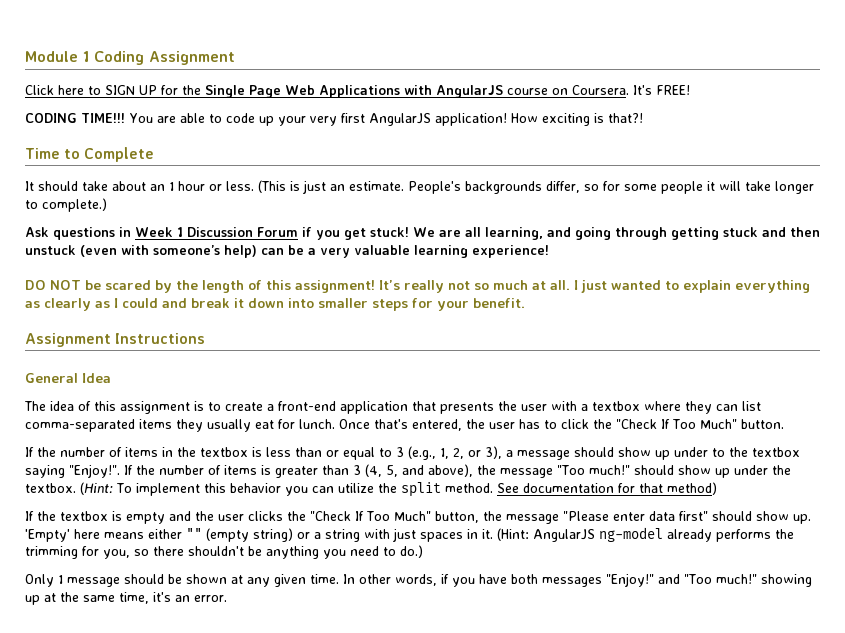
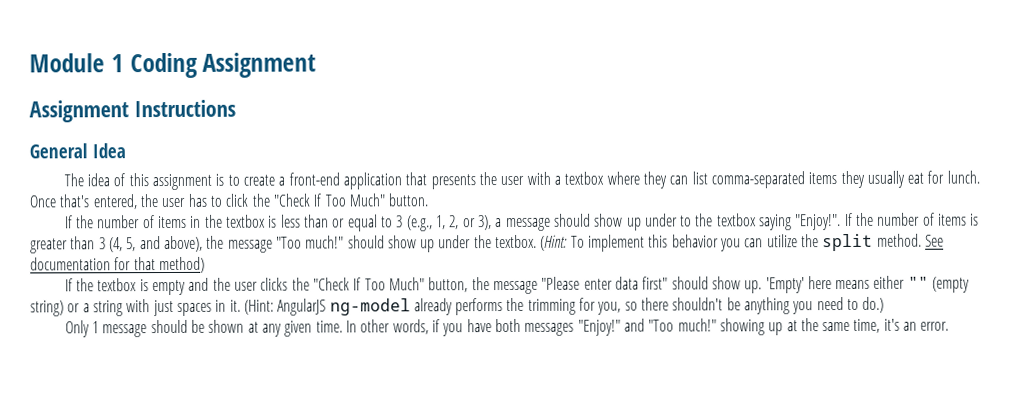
- Click here to SIGN UP for the Single Page Web Applications with AngularJS course on Coursera. It's FREE!
- CODING TIME!!! You are able to code up your very first AngularJS application! How exciting is that?!
- Time to Complete
- It should take about an 1 hour or less. (This is just an estimate. People's backgrounds differ, so for some people it will take longer to complete.)
- Ask questions in Week 1 Discussion Forum if you get stuck! We are all learning, and going through getting stuck and then unstuck (even with someone’s help) can be a very valuable learning experience!
- DO NOT be scared by the length of this assignment! It’s really not so much at all. I just wanted to explain everything as clearly as I could and break it down into smaller steps for your benefit.

